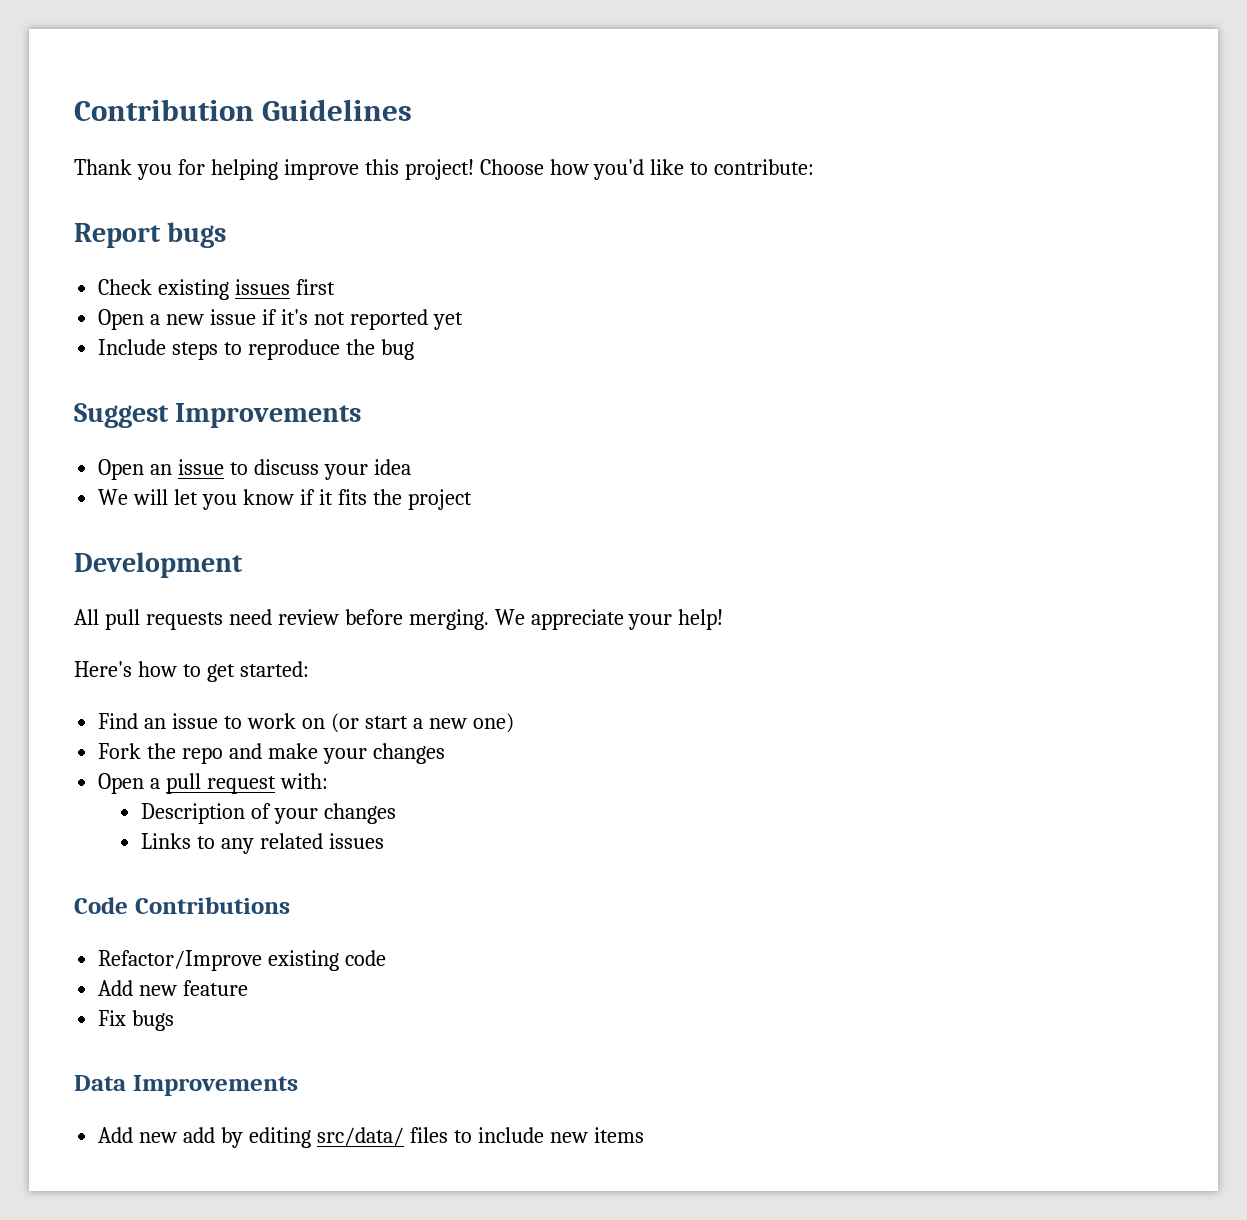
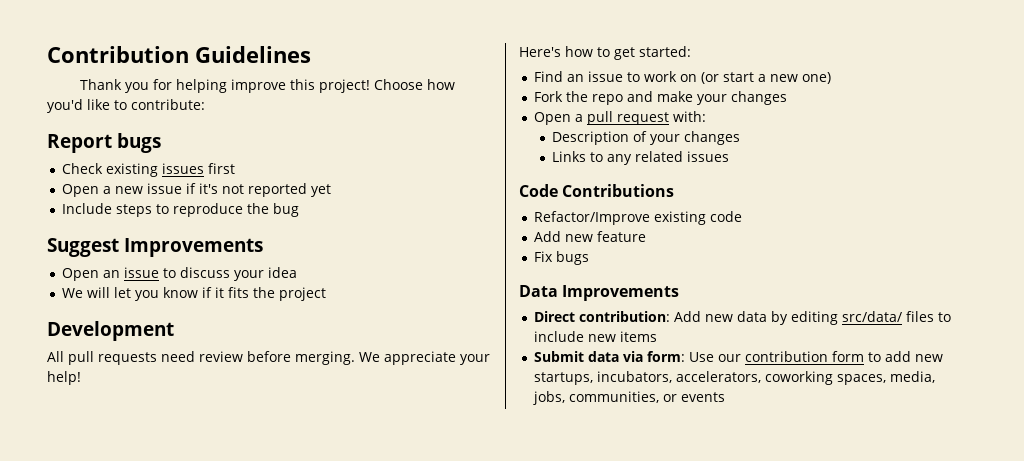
- Add new add by editing src/data/ files to include new items
+ Direct contribution: Add new data by editing src/data/ files to include new items
+ Submit data via form: Use our contribution form to add new startups, incubators, accelerators, coworking spaces, media, jobs, communities, or events

